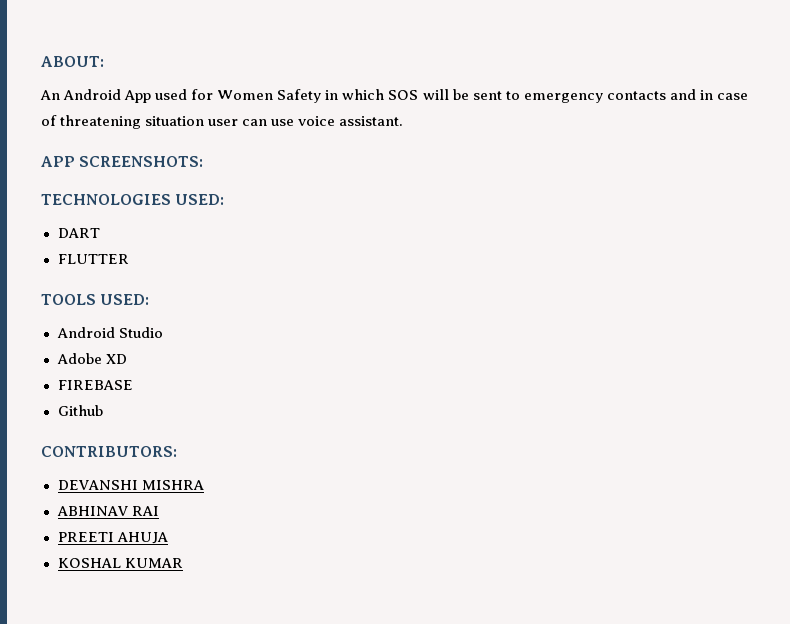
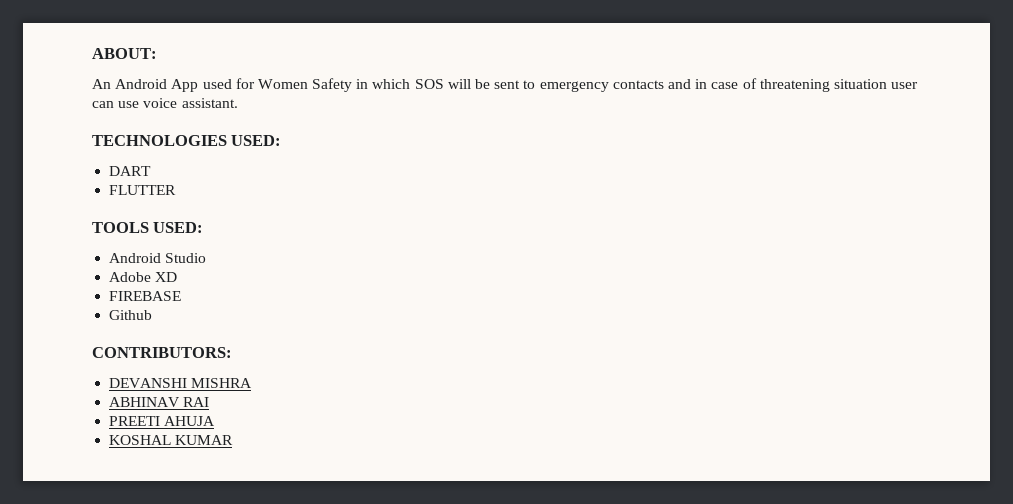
- APP SCREENSHOTS:

